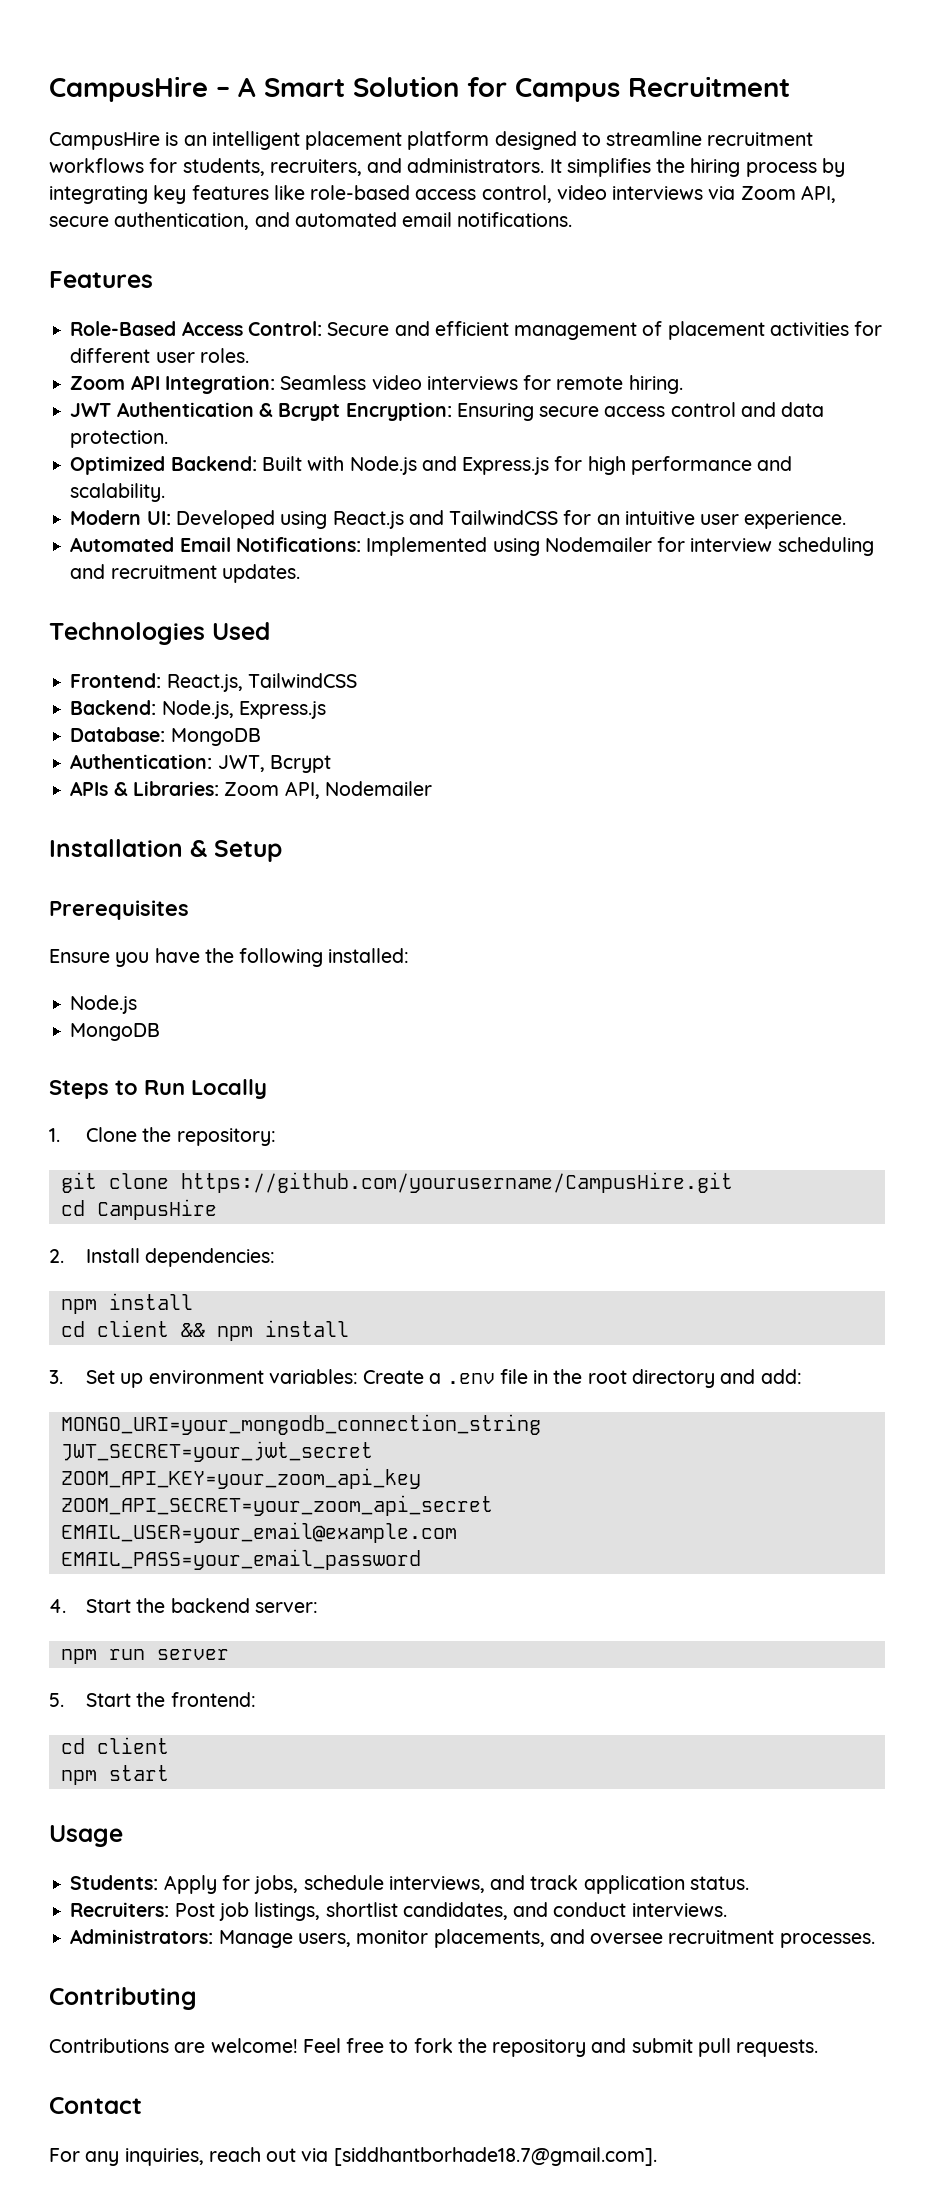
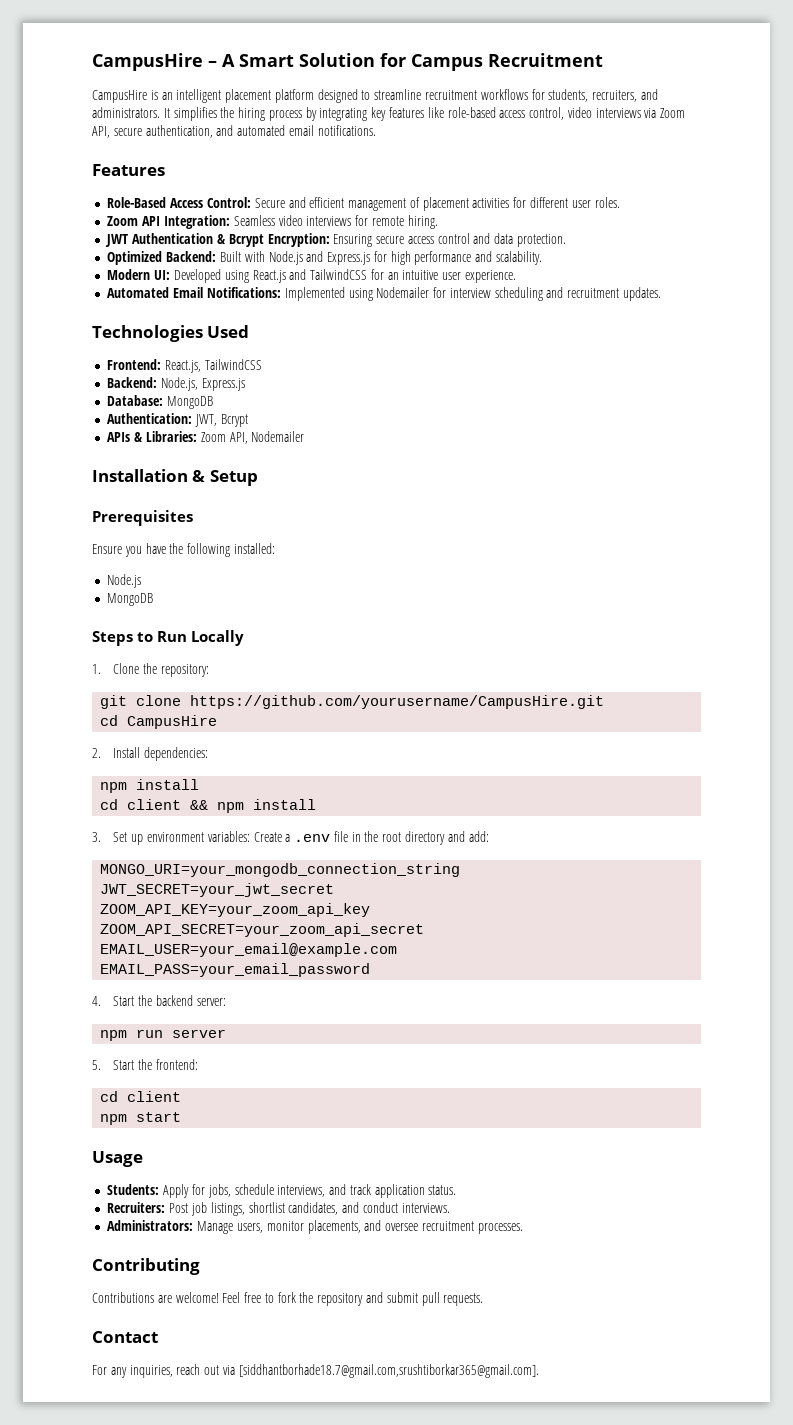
- For any inquiries, reach out via [siddhantborhade18.7@gmail.com].
+ For any inquiries, reach out via [siddhantborhade18.7@gmail.com,srushtiborkar365@gmail.com].

